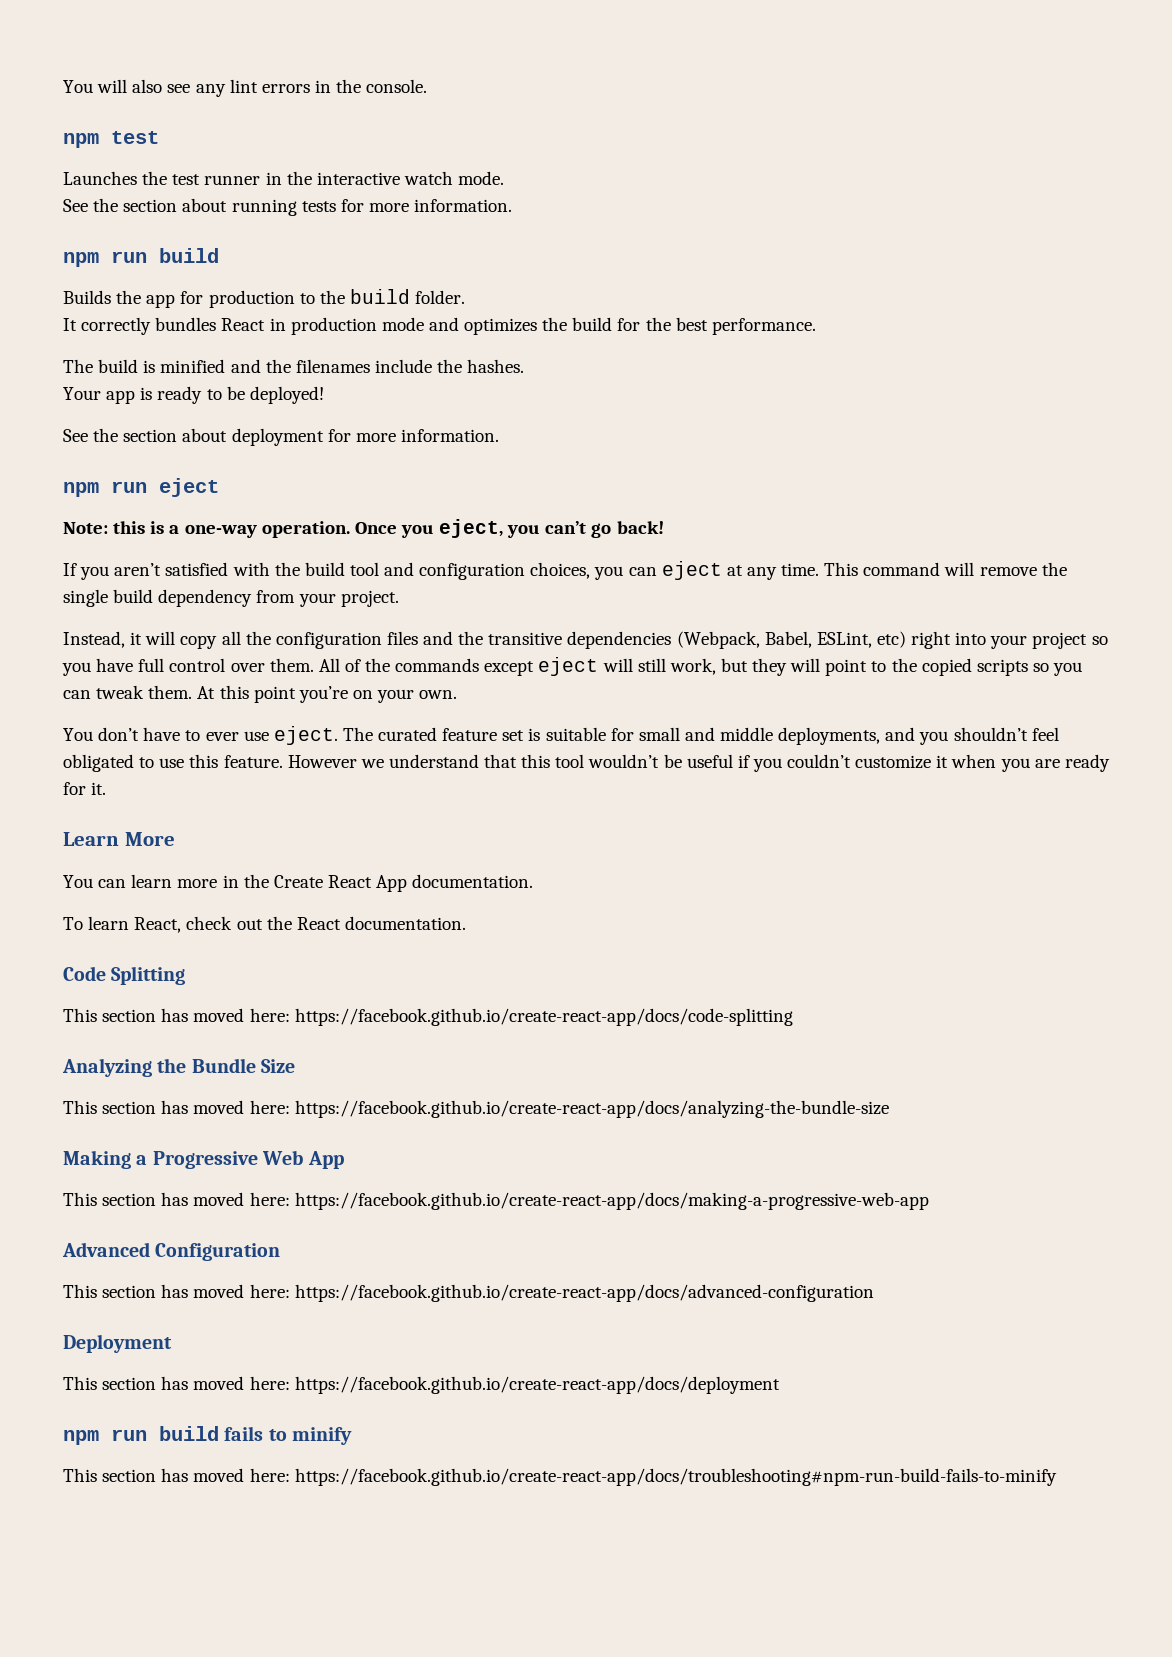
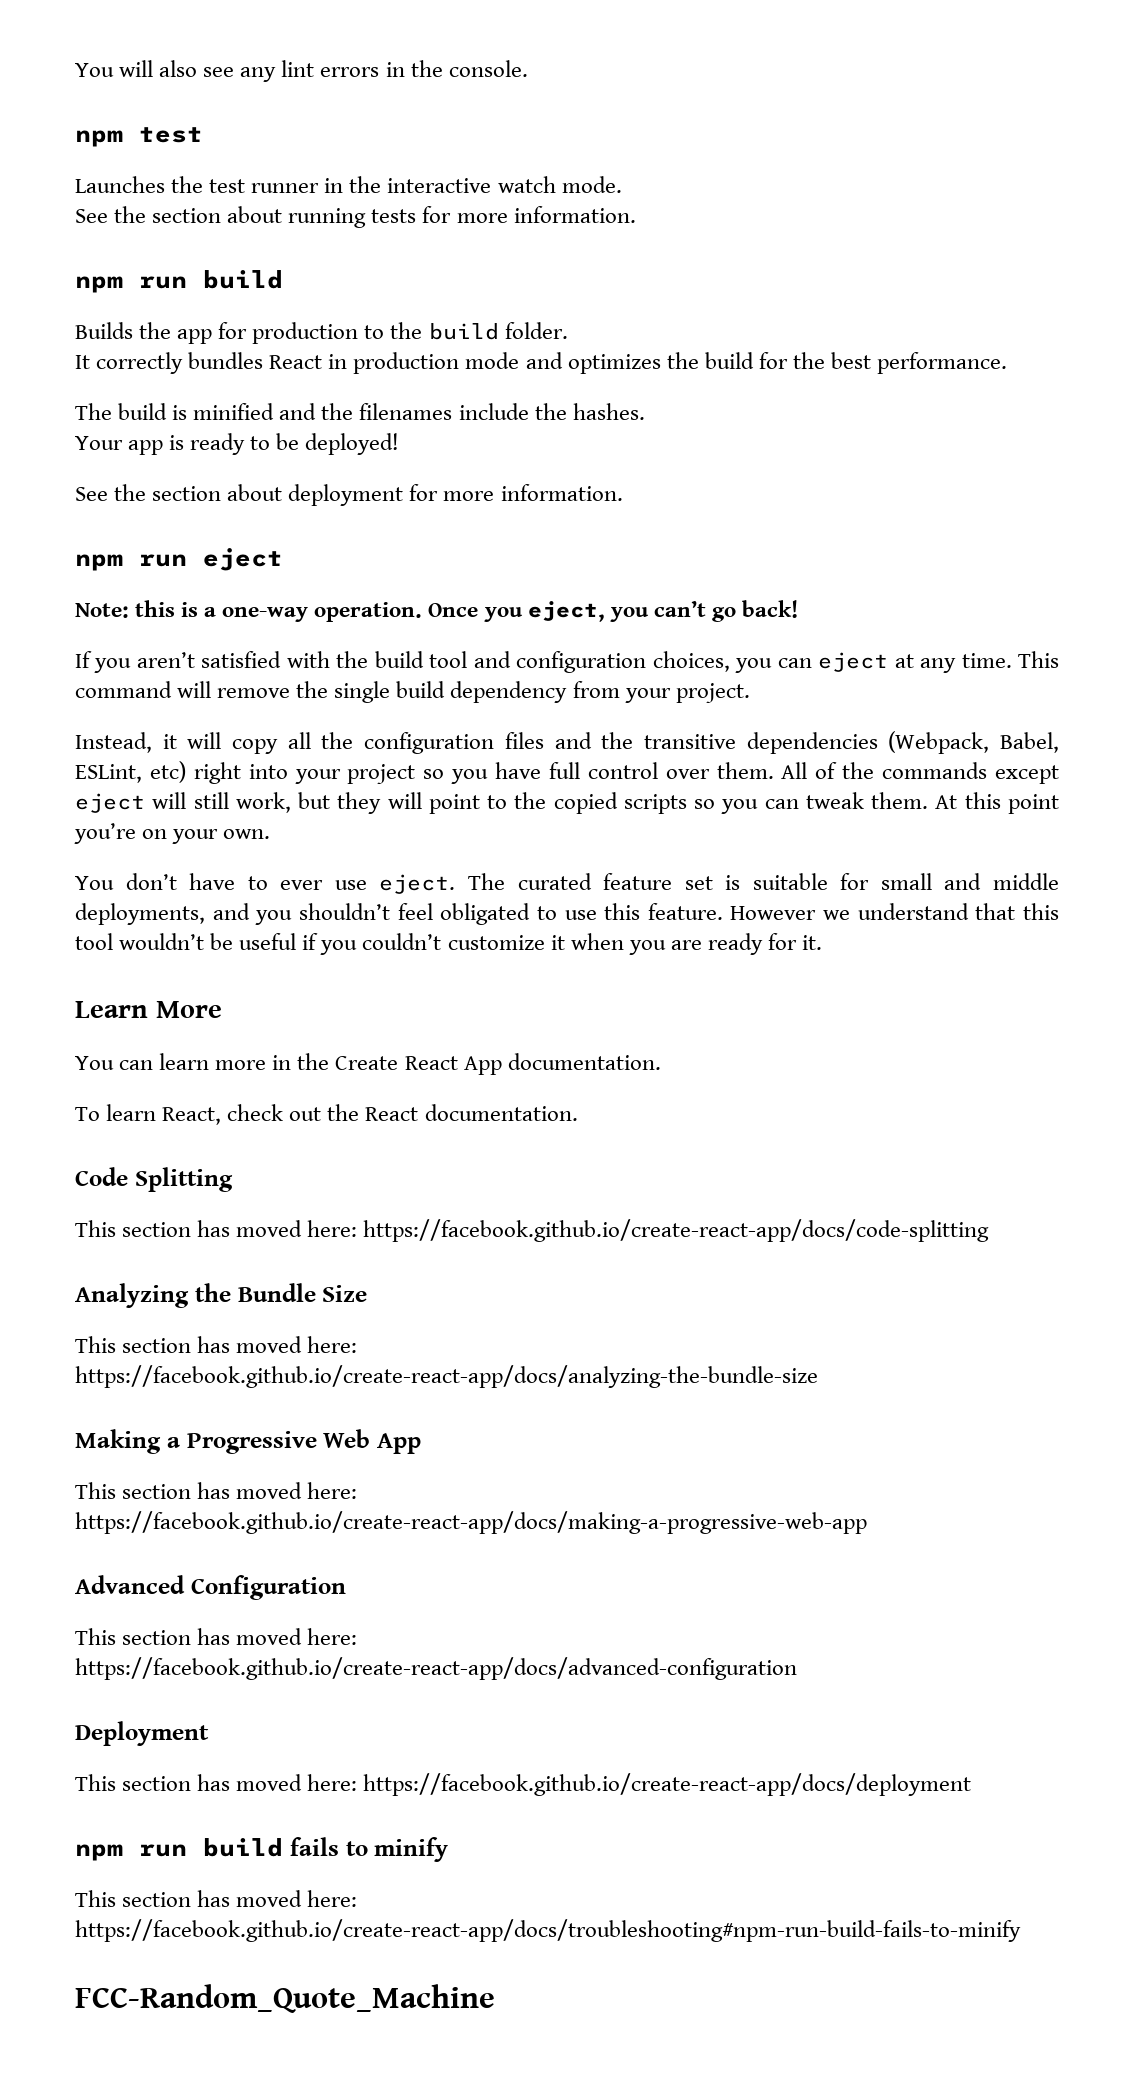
+ FCC-Random_Quote_Machine

